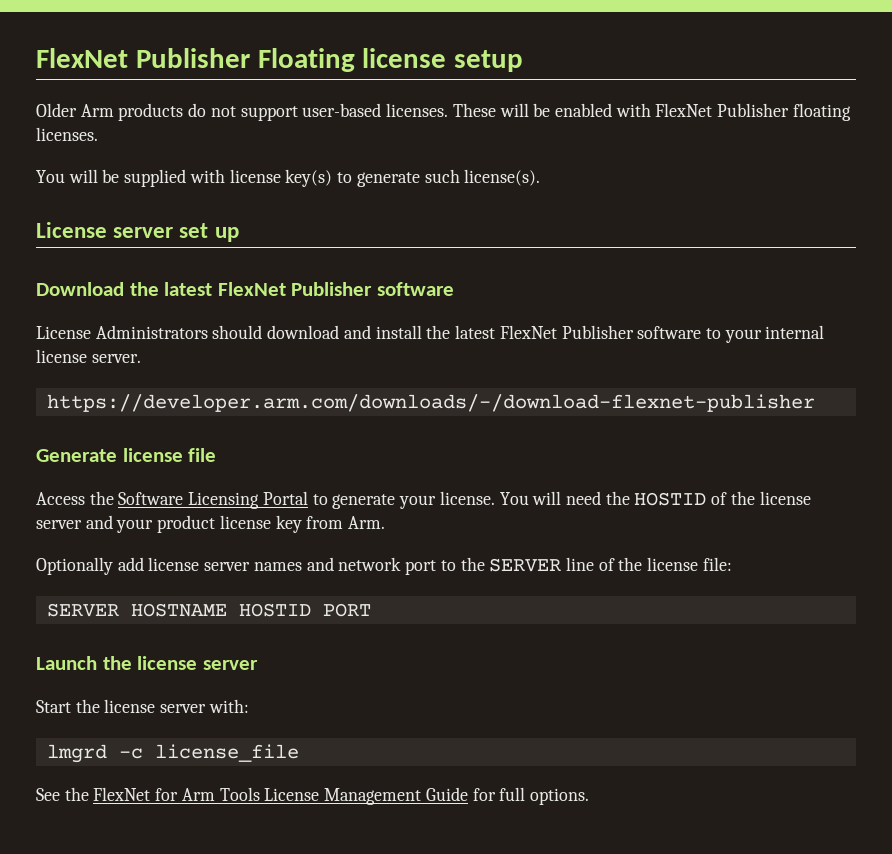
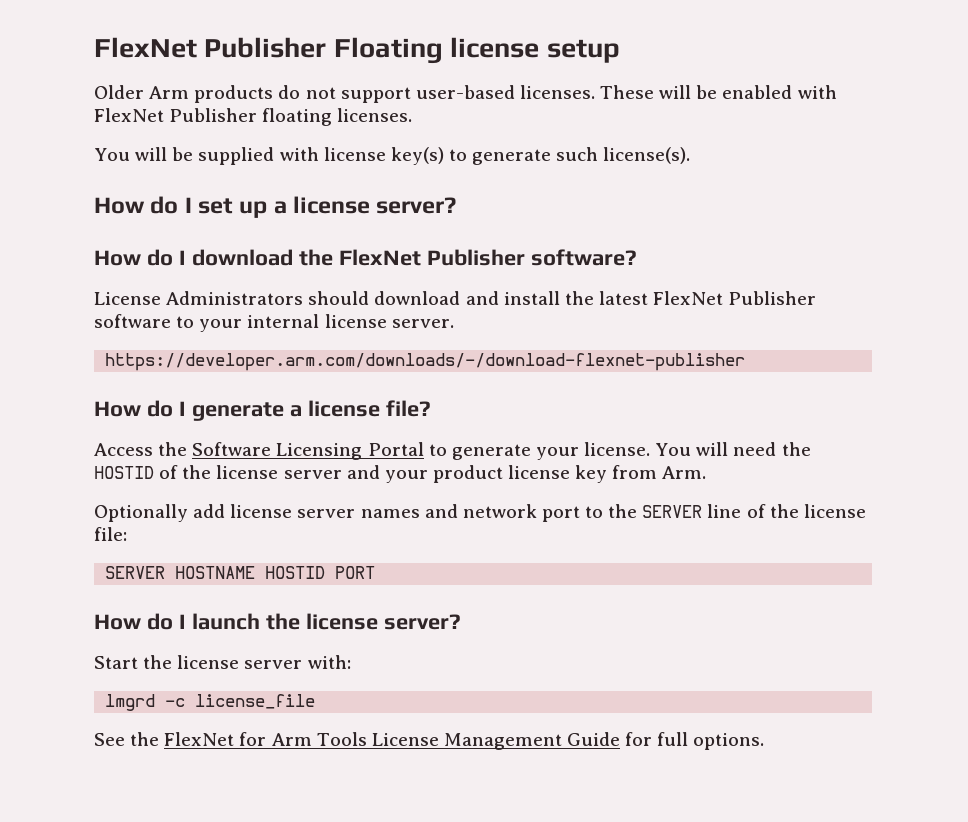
- License server set up
- Download the latest FlexNet Publisher software
+ How do I set up a license server?
+ How do I download the FlexNet Publisher software?
- Generate license file
+ How do I generate a license file?
- Launch the license server
+ How do I launch the license server?

